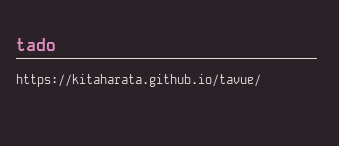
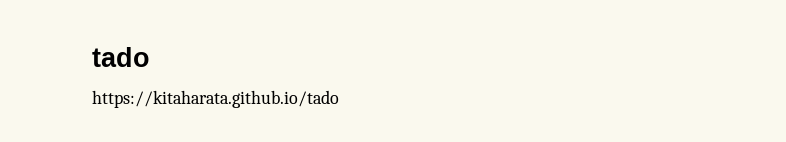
- https://kitaharata.github.io/tavue/
+ https://kitaharata.github.io/tado

